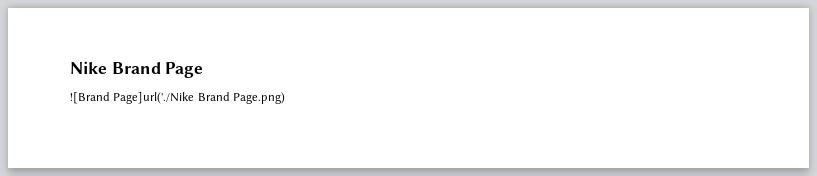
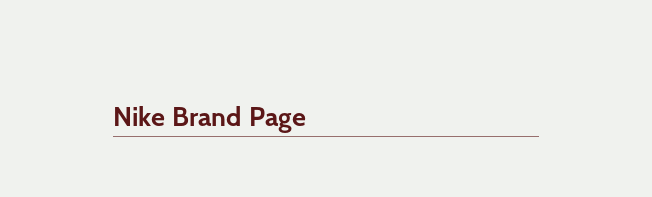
- ![Brand Page]url('./Nike Brand Page.png)

